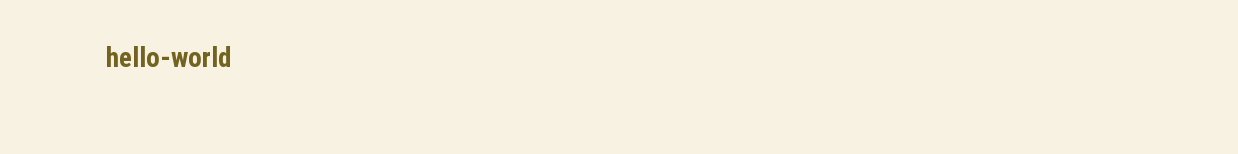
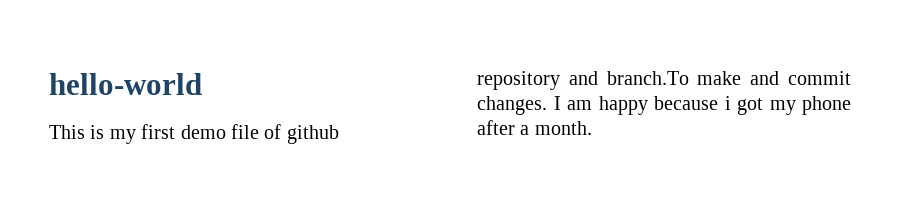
+ This is my first demo file of github repository and branch.To make and commit changes. I am happy because i got my phone after a month.

